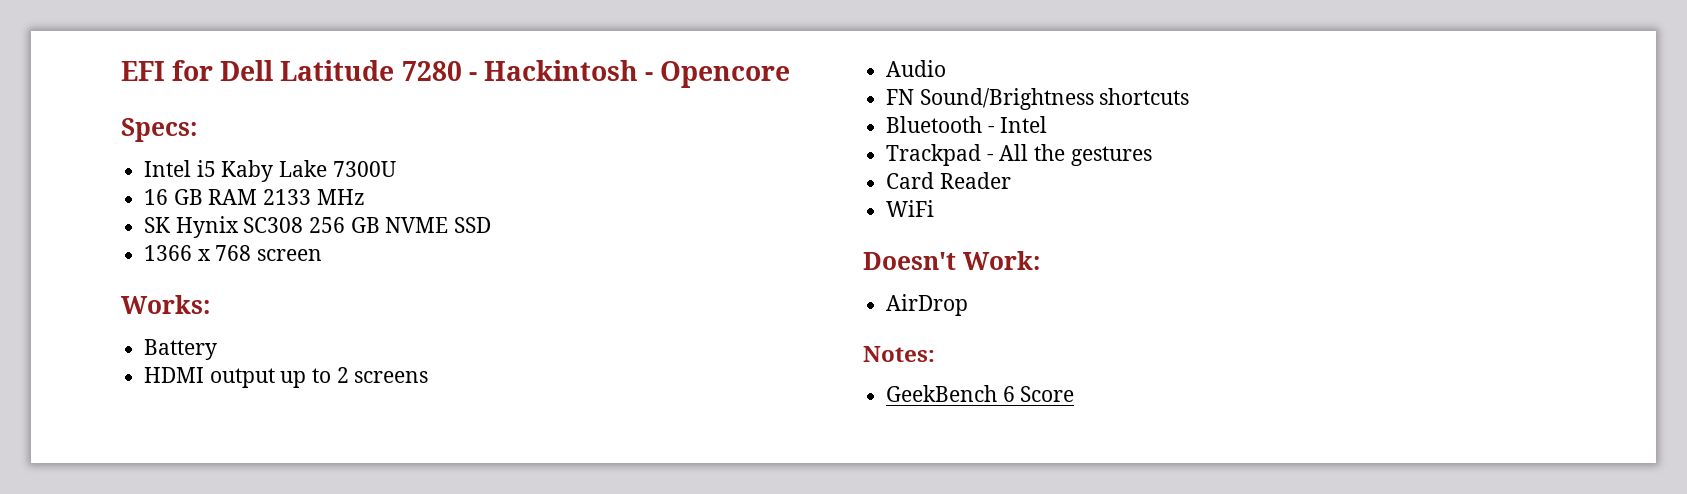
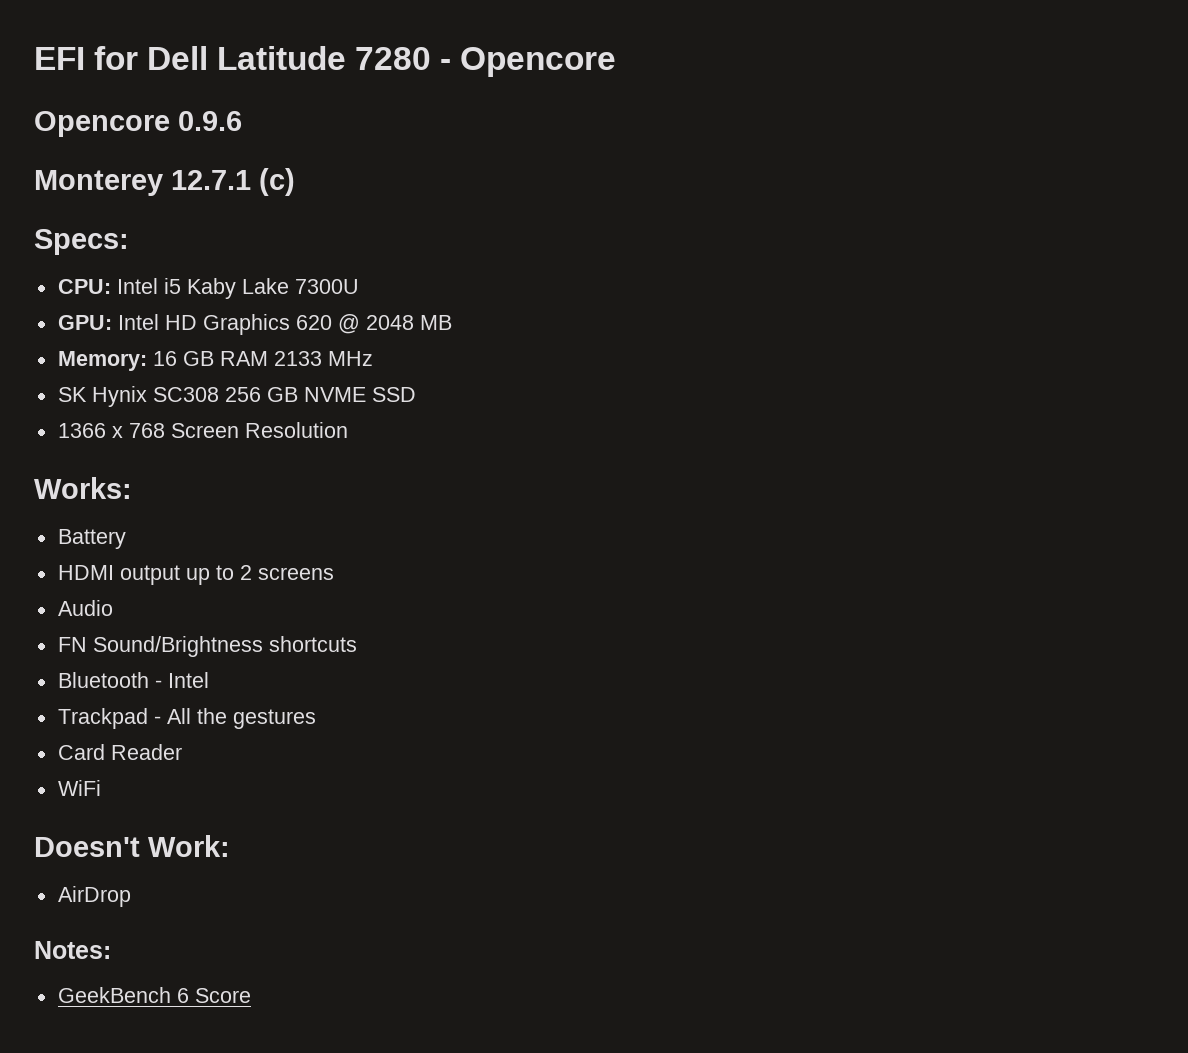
- EFI for Dell Latitude 7280 - Hackintosh - Opencore
+ EFI for Dell Latitude 7280 - Opencore
+ Opencore 0.9.6
+ Monterey 12.7.1 (c)
- Intel i5 Kaby Lake 7300U
+ CPU: Intel i5 Kaby Lake 7300U
- 16 GB RAM 2133 MHz
+ GPU: Intel HD Graphics 620 @ 2048 MB
+ Memory: 16 GB RAM 2133 MHz
- 1366 x 768 screen
+ 1366 x 768 Screen Resolution

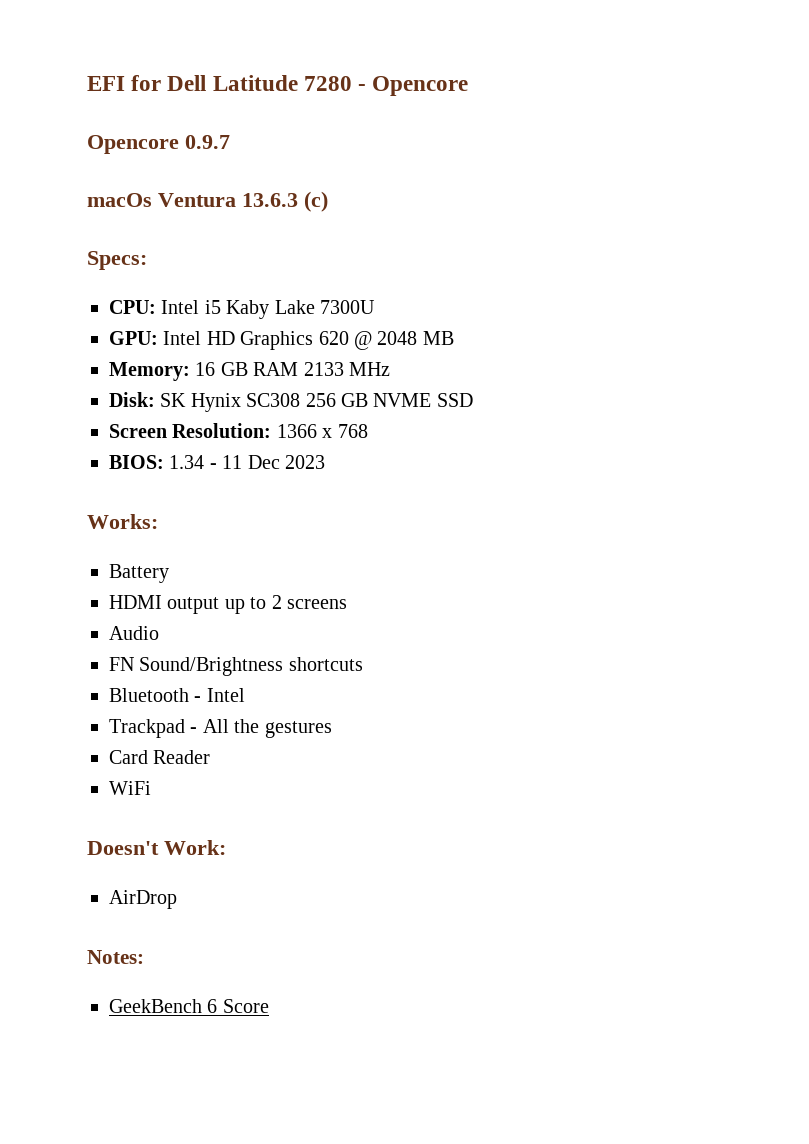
- Opencore 0.9.6
- Monterey 12.7.1 (c)
+ Opencore 0.9.7
+ macOs Ventura 13.6.3 (c)
- SK Hynix SC308 256 GB NVME SSD
+ Disk: SK Hynix SC308 256 GB NVME SSD
- 1366 x 768 Screen Resolution
+ Screen Resolution: 1366 x 768
+ BIOS: 1.34 - 11 Dec 2023

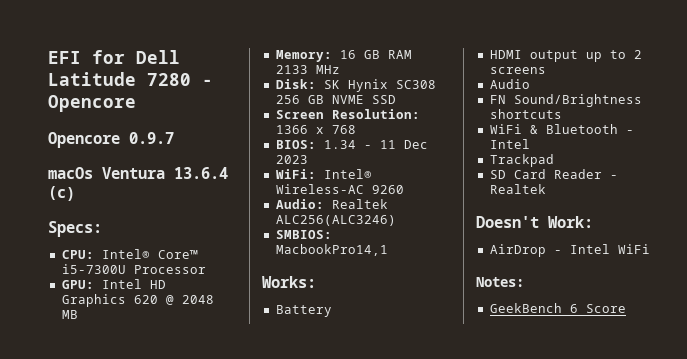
- macOs Ventura 13.6.3 (c)
+ macOs Ventura 13.6.4 (c)
- CPU: Intel i5 Kaby Lake 7300U
+ CPU: Intel® Core™ i5-7300U Processor
+ WiFi: Intel® Wireless-AC 9260
+ Audio: Realtek ALC256(ALC3246)
+ SMBIOS: MacbookPro14,1
- Bluetooth - Intel
+ WiFi & Bluetooth - Intel
- Trackpad - All the gestures
- Card Reader
- WiFi
+ Trackpad
+ SD Card Reader - Realtek
- AirDrop
+ AirDrop - Intel WiFi

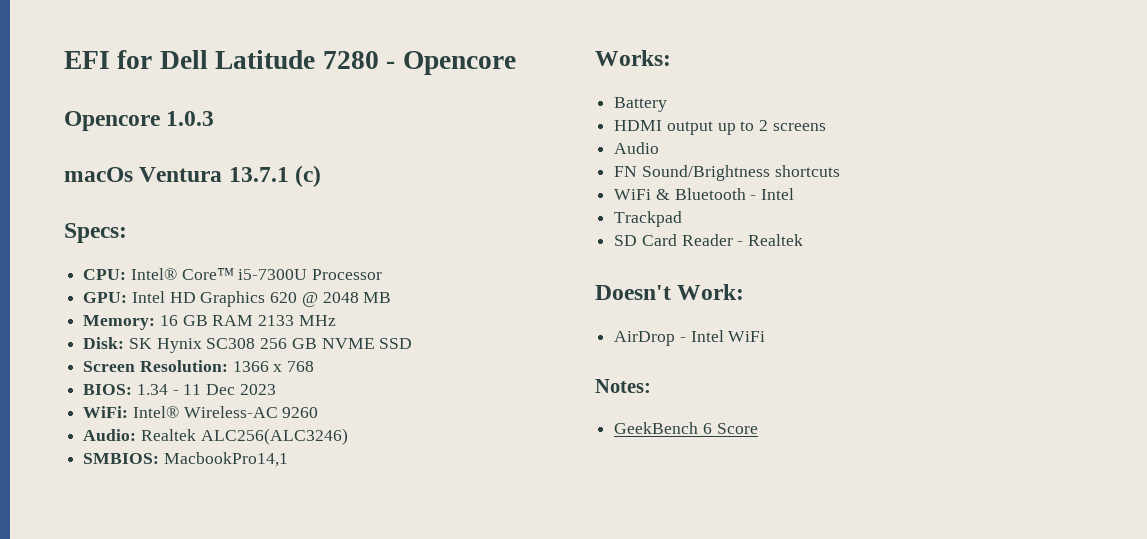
- Opencore 0.9.7
+ Opencore 1.0.3
- macOs Ventura 13.6.4 (c)
+ macOs Ventura 13.7.1 (c)

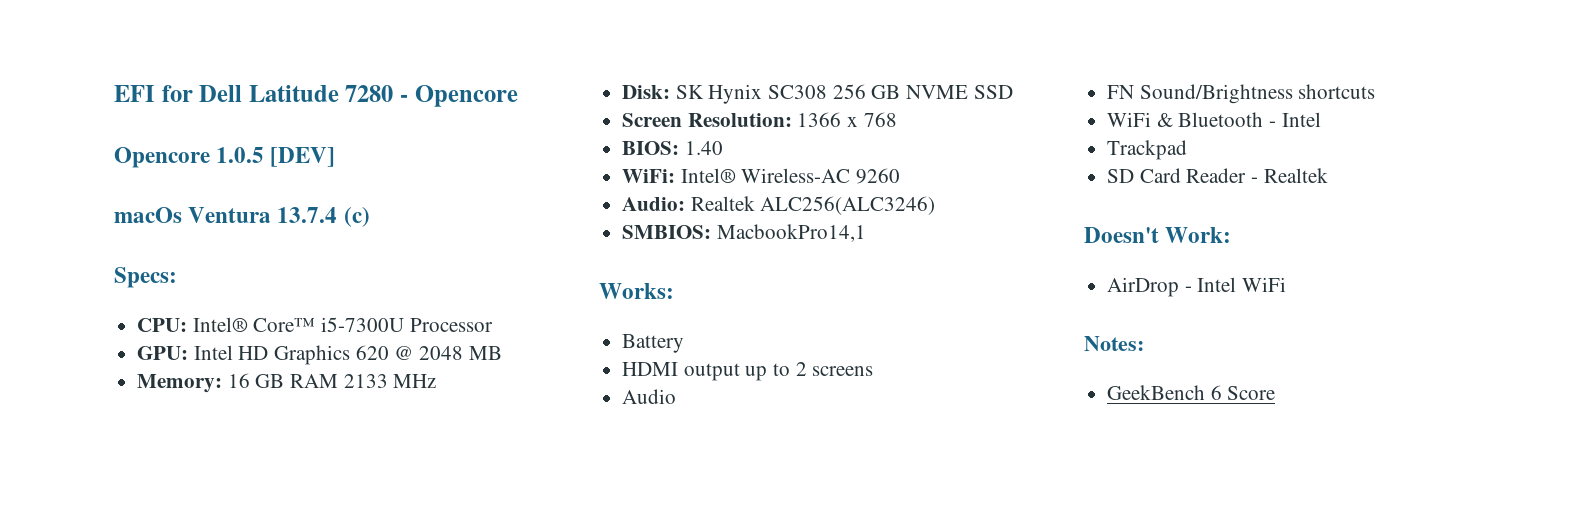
- Opencore 1.0.3
+ Opencore 1.0.5 [DEV]
- macOs Ventura 13.7.1 (c)
+ macOs Ventura 13.7.4 (c)
- BIOS: 1.34 - 11 Dec 2023
+ BIOS: 1.40

